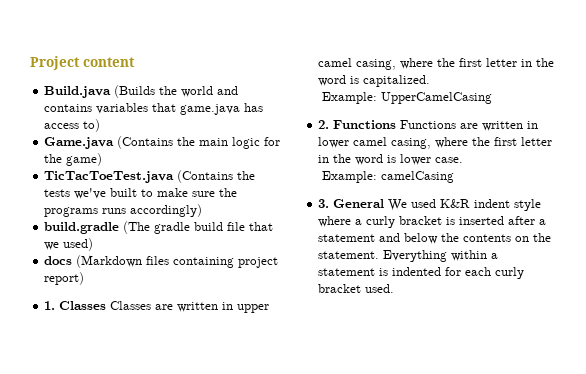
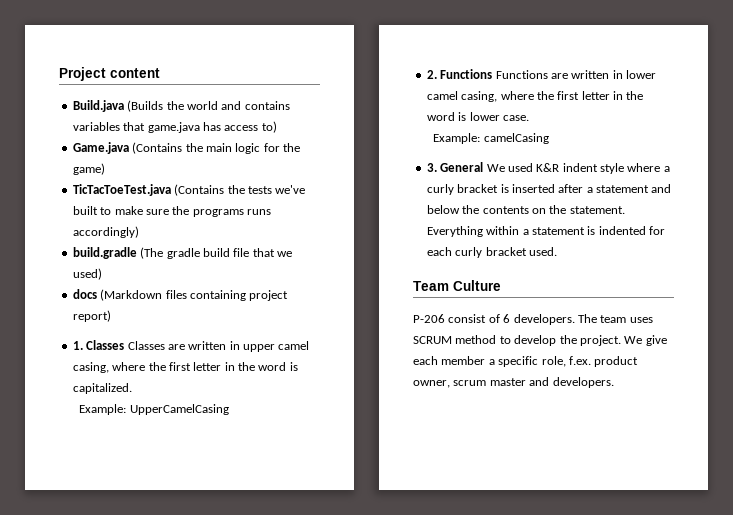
+ Team Culture
+ P-206 consist of 6 developers. The team uses SCRUM method to develop the project. We give each member a specific role, f.ex. product owner, scrum master and developers.

